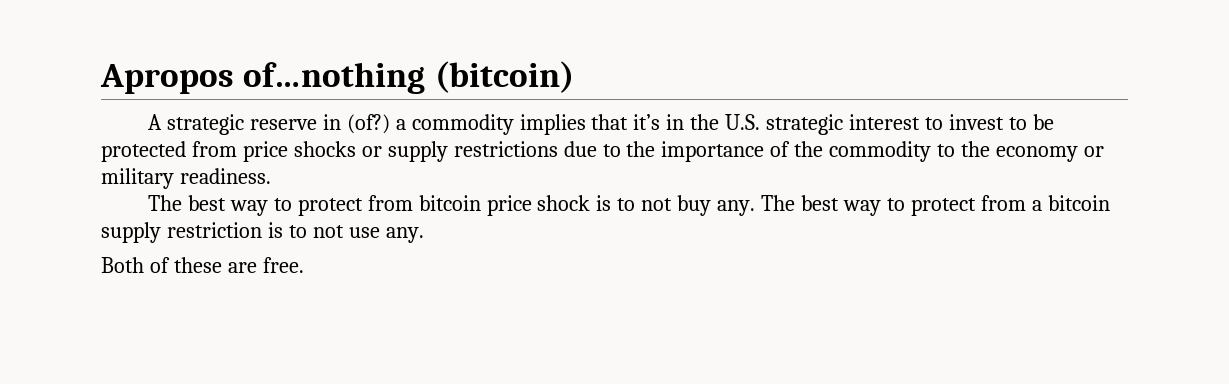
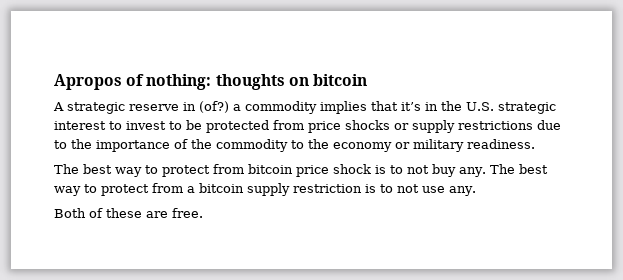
- Apropos of…nothing (bitcoin)
+ Apropos of nothing: thoughts on bitcoin

